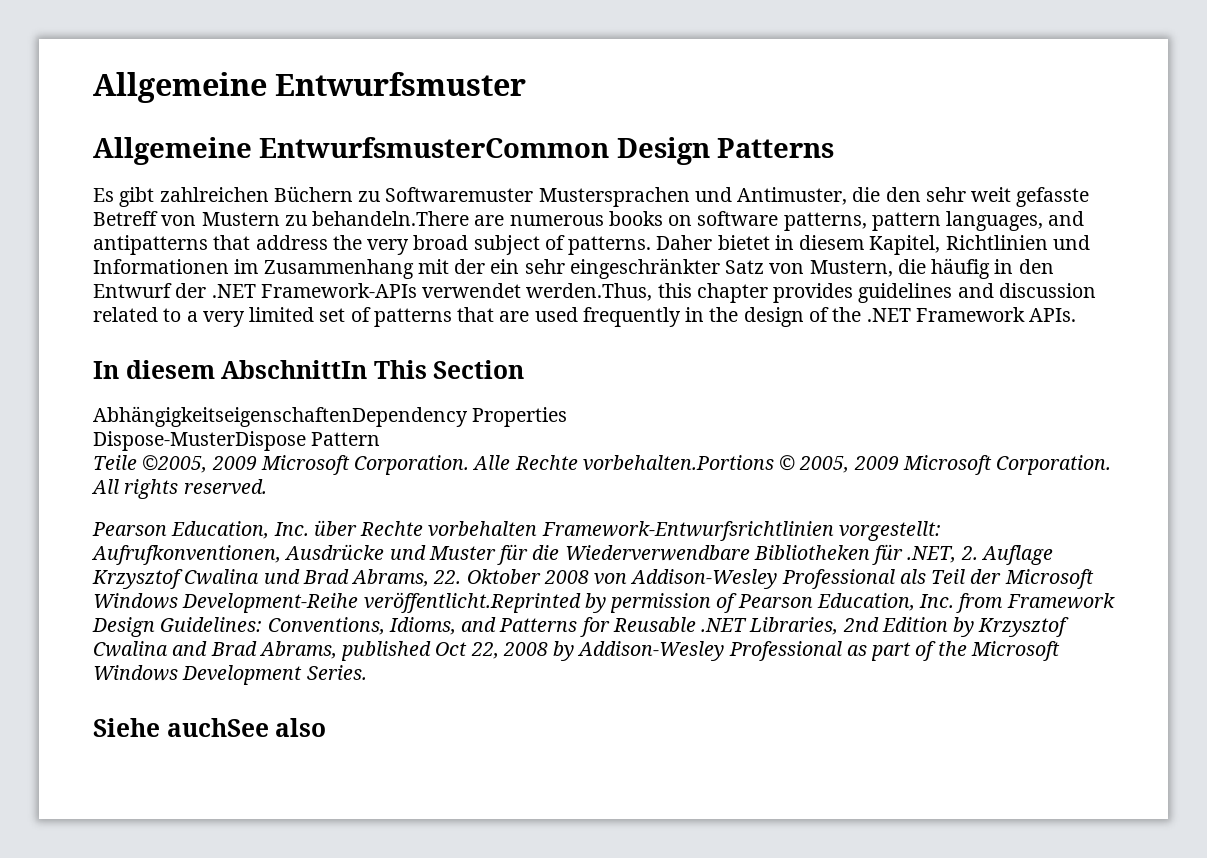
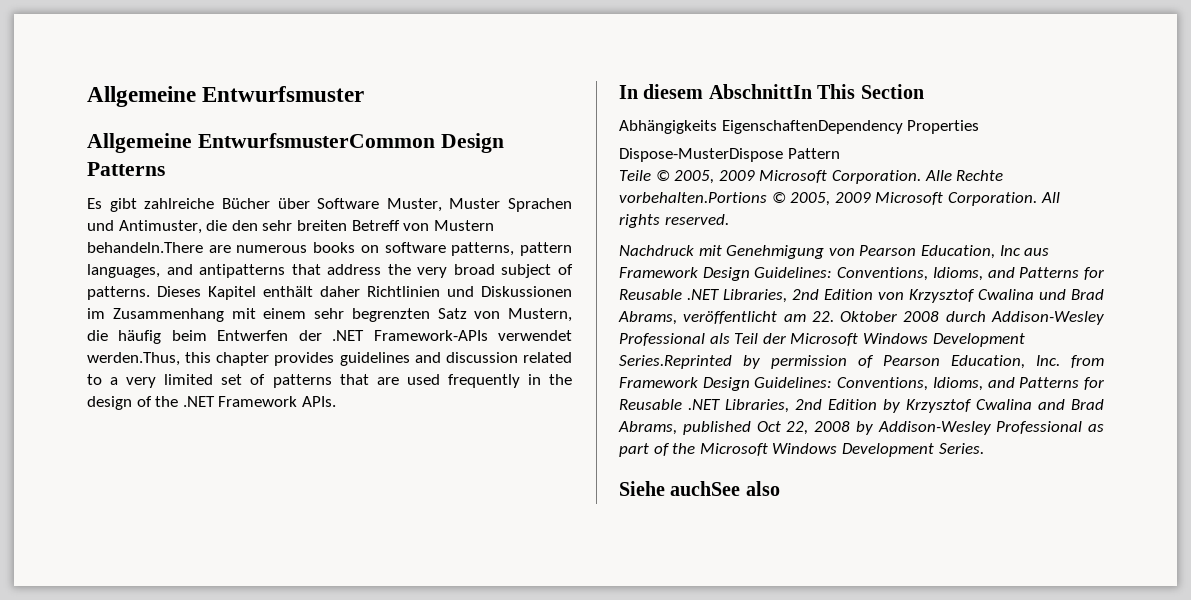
- Es gibt zahlreichen Büchern zu Softwaremuster Mustersprachen und Antimuster, die den sehr weit gefasste Betreff von Mustern zu behandeln.There are numerous books on software patterns, pattern languages, and antipatterns that address the very broad subject of patterns.
+ Es gibt zahlreiche Bücher über Software Muster, Muster Sprachen und Antimuster, die den sehr breiten Betreff von Mustern behandeln.There are numerous books on software patterns, pattern languages, and antipatterns that address the very broad subject of patterns.
- Daher bietet in diesem Kapitel, Richtlinien und Informationen im Zusammenhang mit der ein sehr eingeschränkter Satz von Mustern, die häufig in den Entwurf der .NET Framework-APIs verwendet werden.Thus, this chapter provides guidelines and discussion related to a very limited set of patterns that are used frequently in the design of the .NET Framework APIs.
+ Dieses Kapitel enthält daher Richtlinien und Diskussionen im Zusammenhang mit einem sehr begrenzten Satz von Mustern, die häufig beim Entwerfen der .NET Framework-APIs verwendet werden.Thus, this chapter provides guidelines and discussion related to a very limited set of patterns that are used frequently in the design of the .NET Framework APIs.
- AbhängigkeitseigenschaftenDependency Properties
+ Abhängigkeits EigenschaftenDependency Properties
- Teile ©2005, 2009 Microsoft Corporation.
+ Teile © 2005, 2009 Microsoft Corporation.
- Pearson Education, Inc. über Rechte vorbehalten Framework-Entwurfsrichtlinien vorgestellt: Aufrufkonventionen, Ausdrücke und Muster für die Wiederverwendbare Bibliotheken für .NET, 2. Auflage Krzysztof Cwalina und Brad Abrams, 22. Oktober 2008 von Addison-Wesley Professional als Teil der Microsoft Windows Development-Reihe veröffentlicht.Reprinted by permission of Pearson Education, Inc. from Framework Design Guidelines: Conventions, Idioms, and Patterns for Reusable .NET Libraries, 2nd Edition by Krzysztof Cwalina and Brad Abrams, published Oct 22, 2008 by Addison-Wesley Professional as part of the Microsoft Windows Development Series.
+ Nachdruck mit Genehmigung von Pearson Education, Inc aus Framework Design Guidelines: Conventions, Idioms, and Patterns for Reusable .NET Libraries, 2nd Edition von Krzysztof Cwalina und Brad Abrams, veröffentlicht am 22. Oktober 2008 durch Addison-Wesley Professional als Teil der Microsoft Windows Development Series.Reprinted by permission of Pearson Education, Inc. from Framework Design Guidelines: Conventions, Idioms, and Patterns for Reusable .NET Libraries, 2nd Edition by Krzysztof Cwalina and Brad Abrams, published Oct 22, 2008 by Addison-Wesley Professional as part of the Microsoft Windows Development Series.

